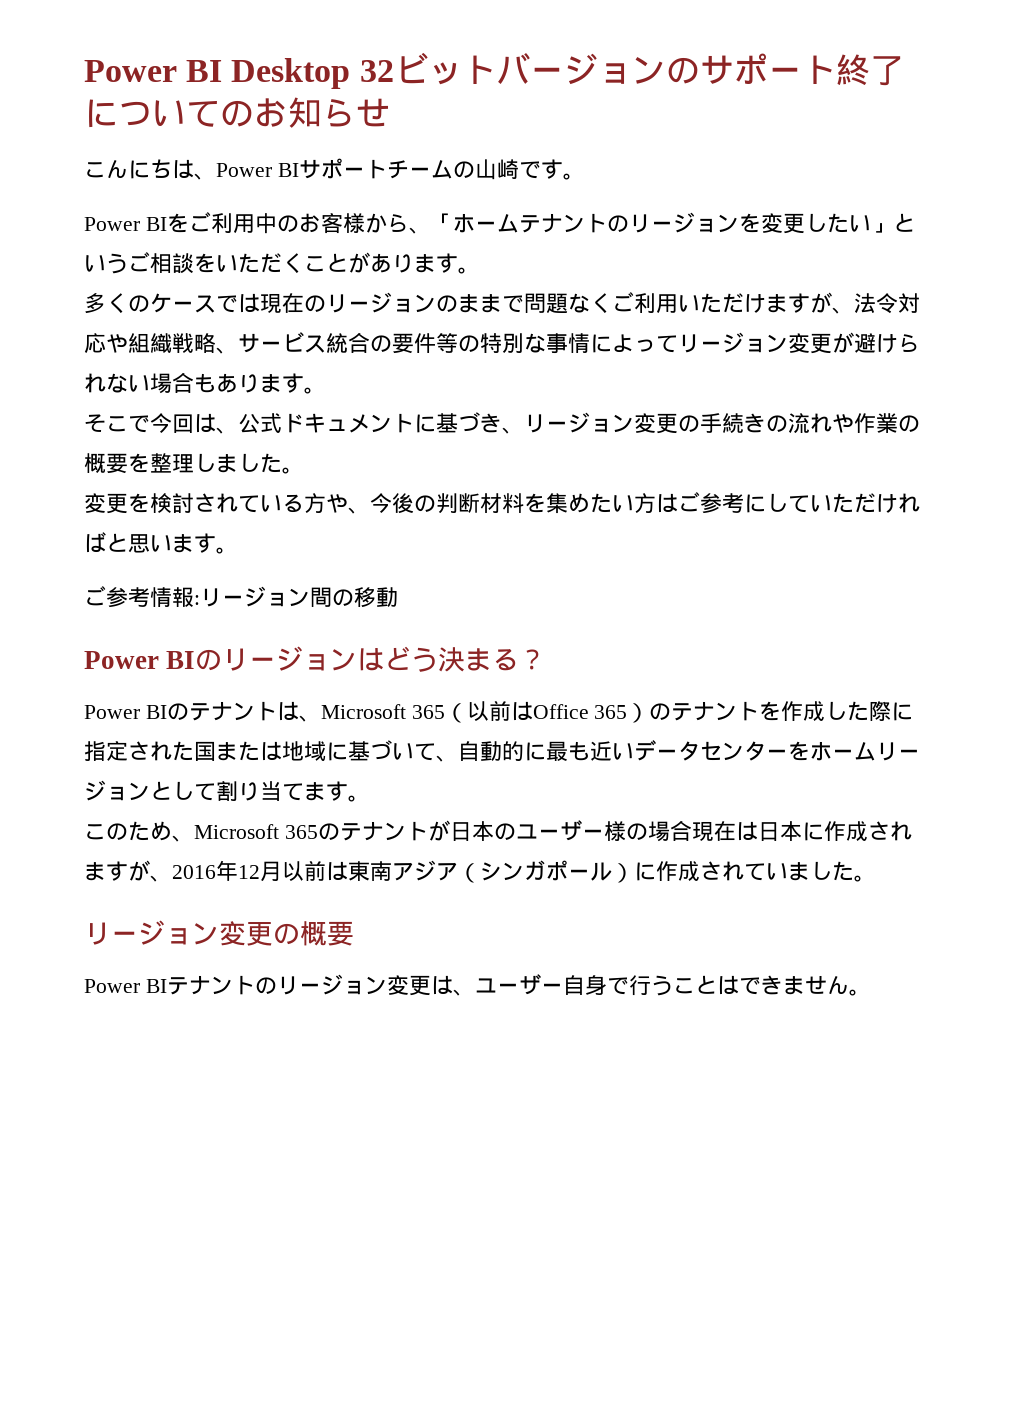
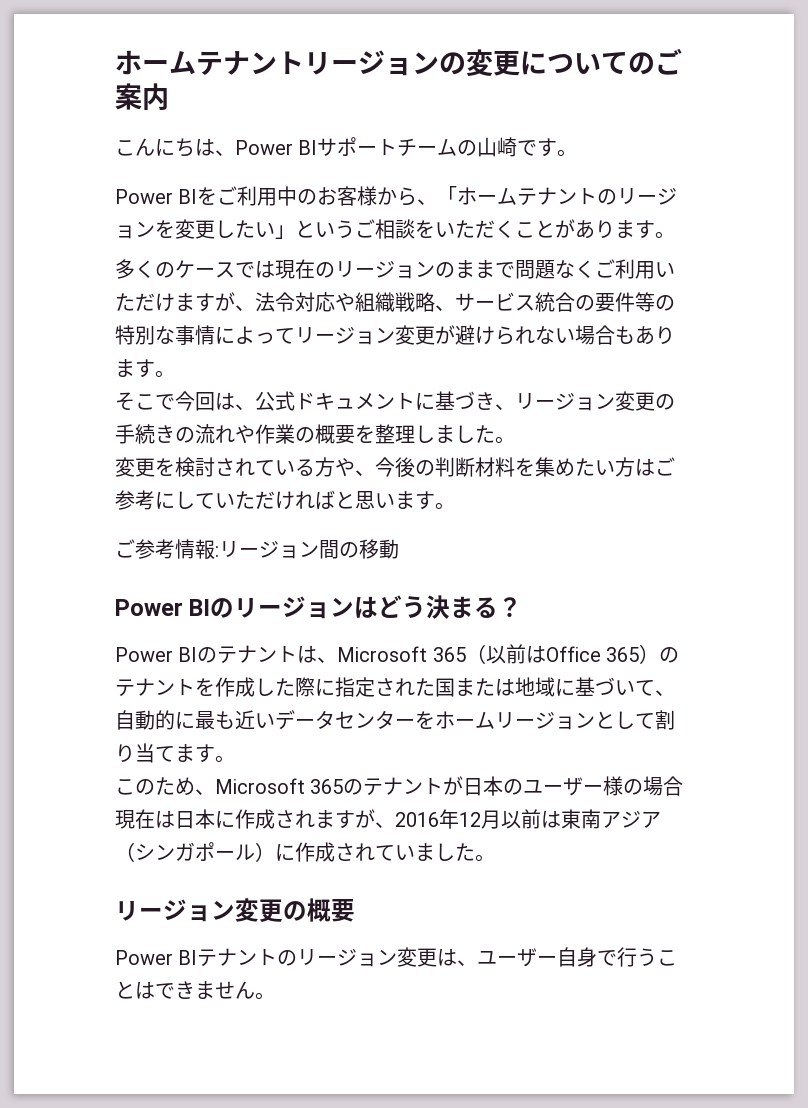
- Power BI Desktop 32ビットバージョンのサポート終了についてのお知らせ
+ ホームテナントリージョンの変更についてのご案内

